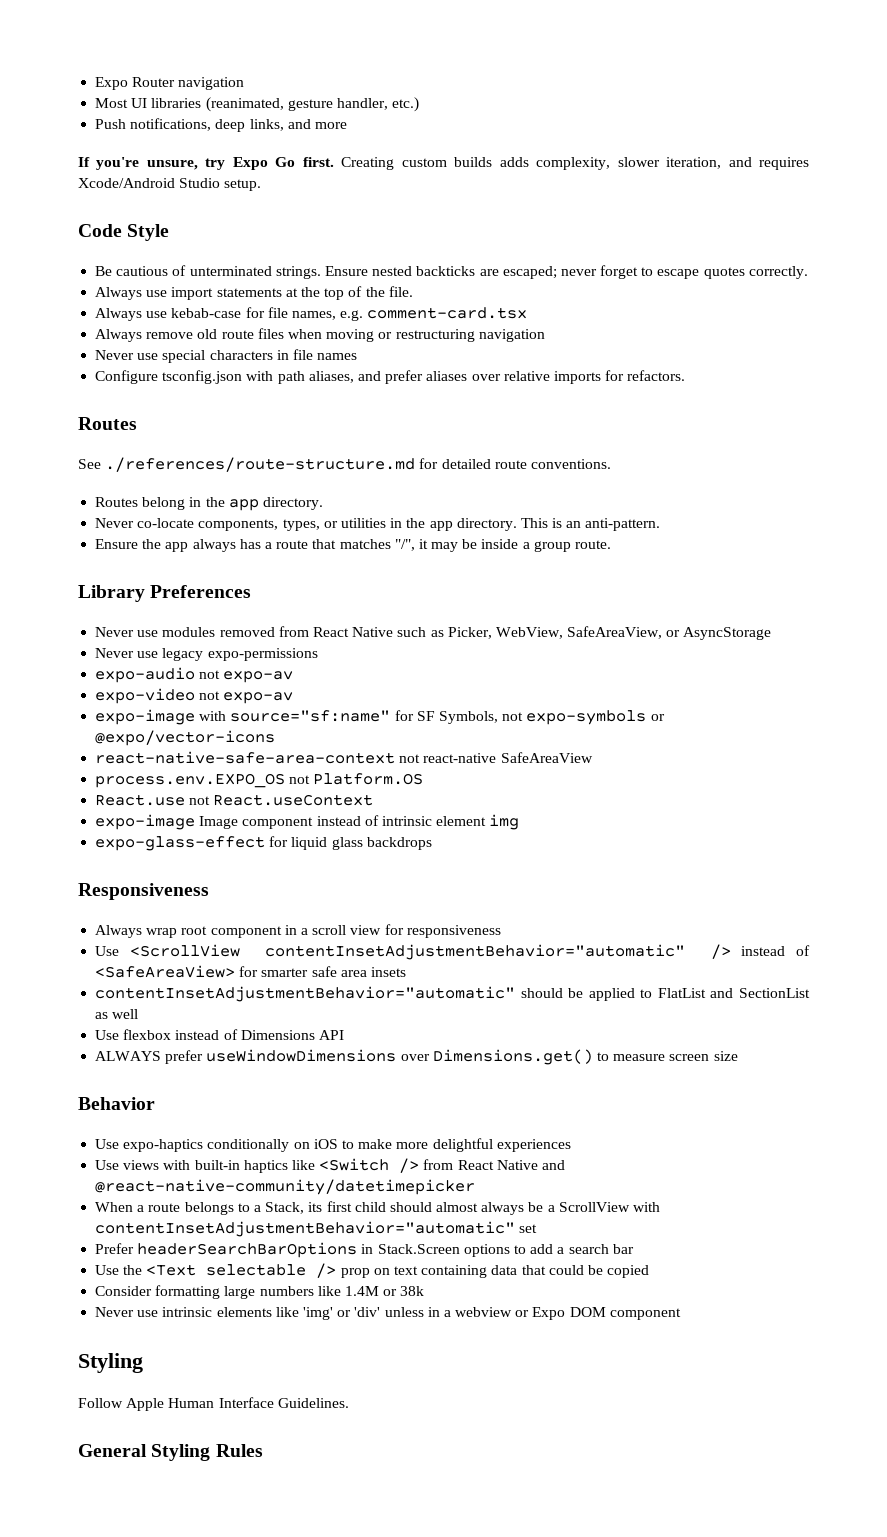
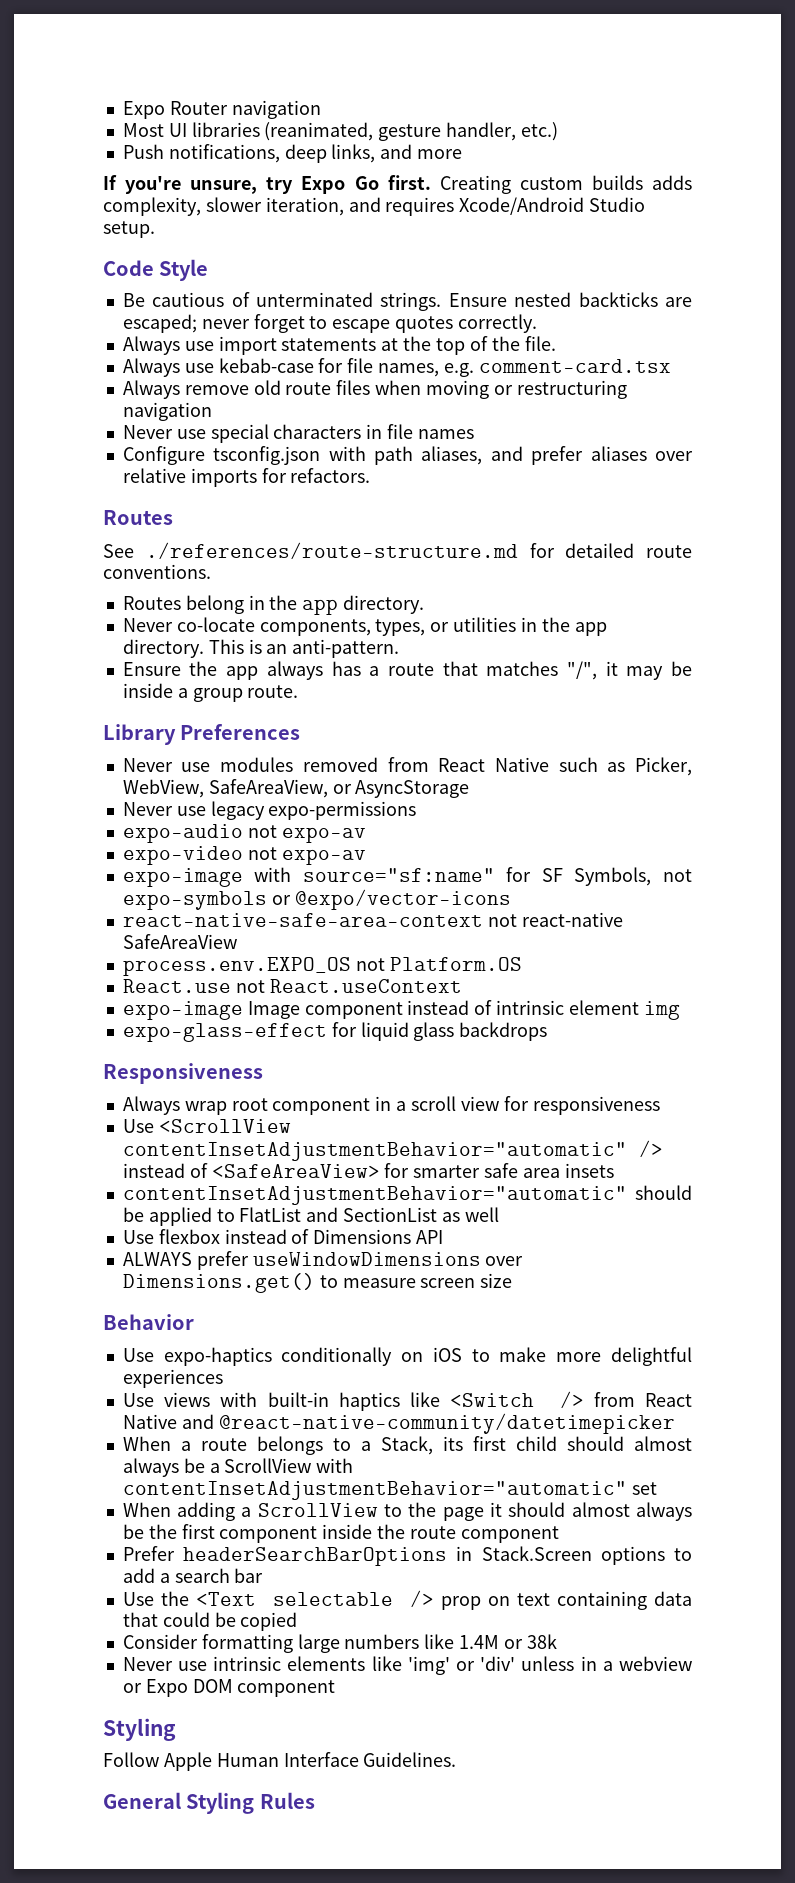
+ When adding a ScrollView to the page it should almost always be the first component inside the route component

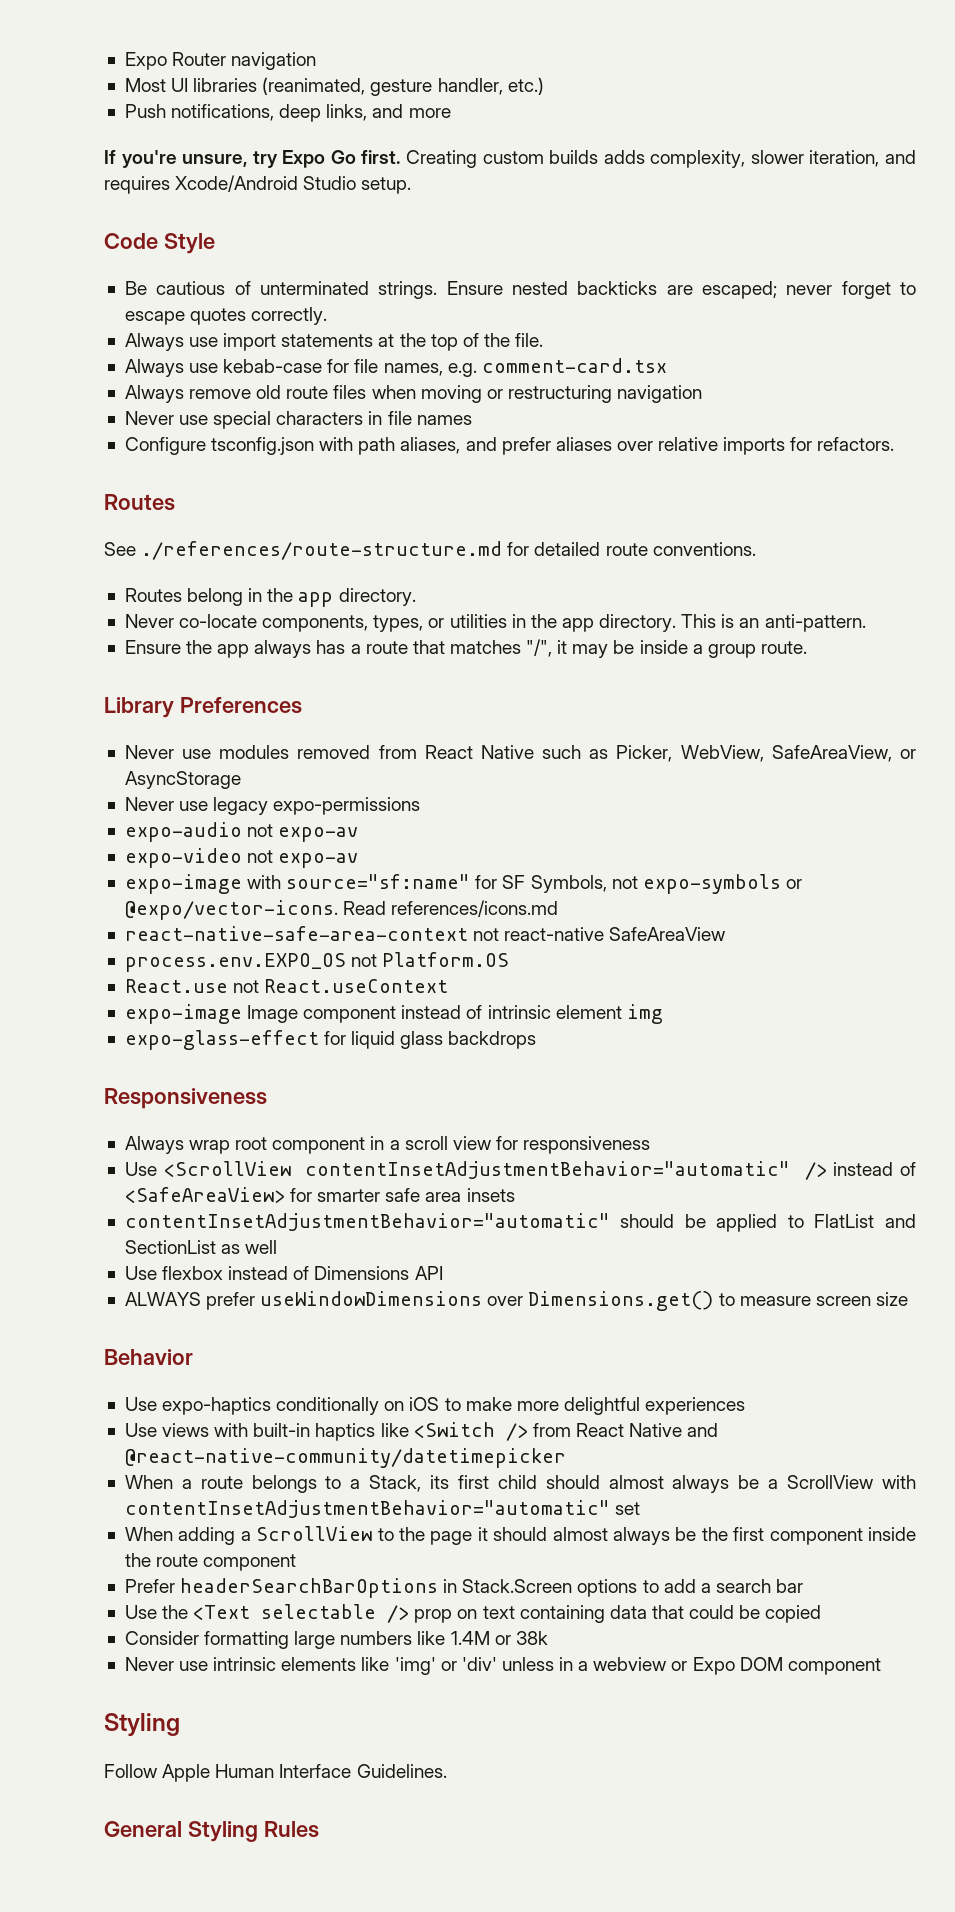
- expo-image with source="sf:name" for SF Symbols, not expo-symbols or @expo/vector-icons
+ expo-image with source="sf:name" for SF Symbols, not expo-symbols or @expo/vector-icons. Read references/icons.md

